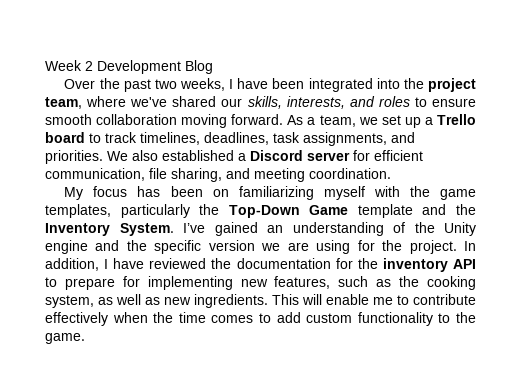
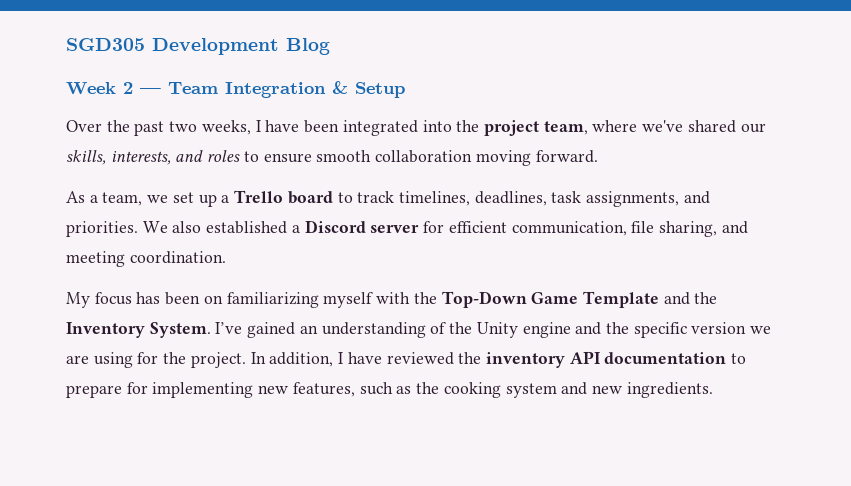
- Week 2 Development Blog
+ SGD305 Development Blog
+ Week 2 — Team Integration & Setup
- Over the past two weeks, I have been integrated into the project team, where we've shared our skills, interests, and roles to ensure smooth collaboration moving forward. As a team, we set up a Trello board to track timelines, deadlines, task assignments, and priorities.
+ Over the past two weeks, I have been integrated into the project team, where we've shared our skills, interests, and roles to ensure smooth collaboration moving forward.
+ As a team, we set up a Trello board to track timelines, deadlines, task assignments, and priorities.
- My focus has been on familiarizing myself with the game templates, particularly the Top-Down Game template and the Inventory System.
+ My focus has been on familiarizing myself with the Top-Down Game Template and the Inventory System.
- In addition, I have reviewed the documentation for the inventory API to prepare for implementing new features, such as the cooking system, as well as new ingredients. This will enable me to contribute effectively when the time comes to add custom functionality to the game.
+ In addition, I have reviewed the inventory API documentation to prepare for implementing new features, such as the cooking system and new ingredients.

